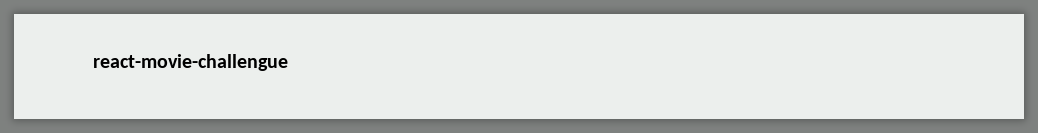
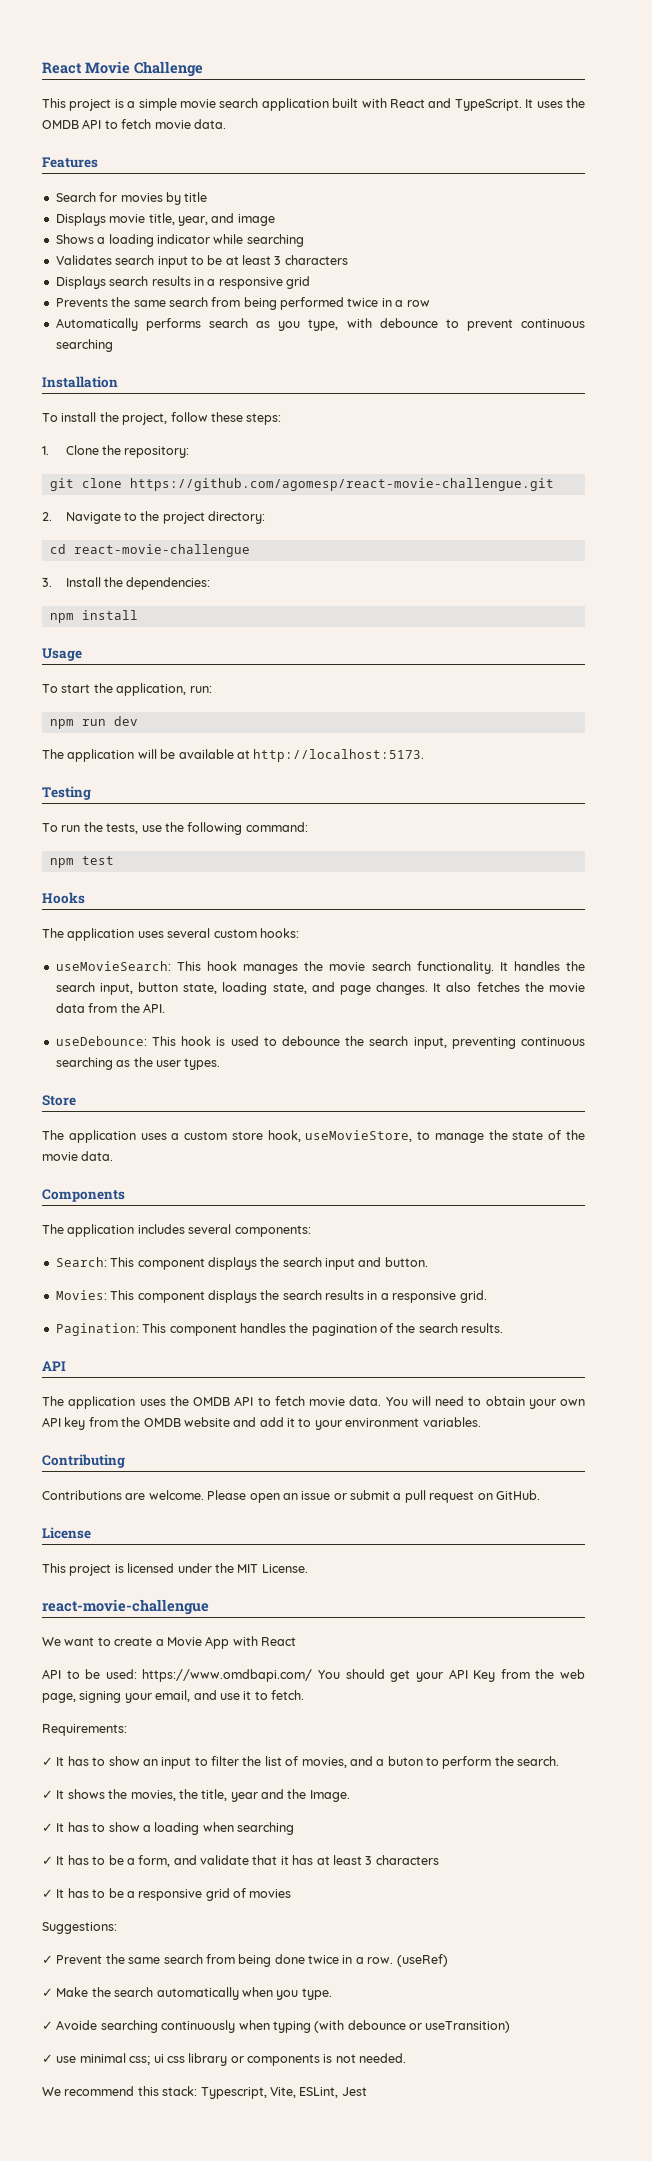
+ React Movie Challenge
+ This project is a simple movie search application built with React and TypeScript. It uses the OMDB API to fetch movie data.
+ Features
+ Search for movies by title
+ Displays movie title, year, and image
+ Shows a loading indicator while searching
+ Validates search input to be at least 3 characters
+ Displays search results in a responsive grid
+ Prevents the same search from being performed twice in a row
+ Automatically performs search as you type, with debounce to prevent continuous searching
+ Installation
+ To install the project, follow these steps:
+ 1. Clone the repository:
+ git clone https://github.com/agomesp/react-movie-challengue.git
+ 2. Navigate to the project directory:
+ cd react-movie-challengue
+ 3. Install the dependencies:
+ npm install
+ Usage
+ To start the application, run:
+ npm run dev
+ The application will be available at http://localhost:5173.
+ Testing
+ To run the tests, use the following command:
+ npm test
+ Hooks
+ The application uses several custom hooks:
+ useMovieSearch: This hook manages the movie search functionality. It handles the search input, button state, loading state, and page changes. It also fetches the movie data from the API.
+ useDebounce: This hook is used to debounce the search input, preventing continuous searching as the user types.
+ Store
+ The application uses a custom store hook, useMovieStore, to manage the state of the movie data.
+ Components
+ The application includes several components:
+ Search: This component displays the search input and button.
+ Movies: This component displays the search results in a responsive grid.
+ Pagination: This component handles the pagination of the search results.
+ API
+ The application uses the OMDB API to fetch movie data. You will need to obtain your own API key from the OMDB website and add it to your environment variables.
+ Contributing
+ Contributions are welcome. Please open an issue or submit a pull request on GitHub.
+ License
+ This project is licensed under the MIT License.
  react-movie-challengue
+ We want to create a Movie App with React
+ API to be used: https://www.omdbapi.com/ You should get your API Key from the web page, signing your email, and use it to fetch.
+ Requirements:
+ ✓ It has to show an input to filter the list of movies, and a buton to perform the search.
+ ✓ It shows the movies, the title, year and the Image.
+ ✓ It has to show a loading when searching
+ ✓ It has to be a form, and validate that it has at least 3 characters
+ ✓ It has to be a responsive grid of movies
+ Suggestions:
+ ✓ Prevent the same search from being done twice in a row. (useRef)
+ ✓ Make the search automatically when you type.
+ ✓ Avoide searching continuously when typing (with debounce or useTransition)
+ ✓ use minimal css; ui css library or components is not needed.
+ We recommend this stack: Typescript, Vite, ESLint, Jest

